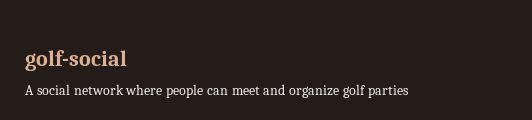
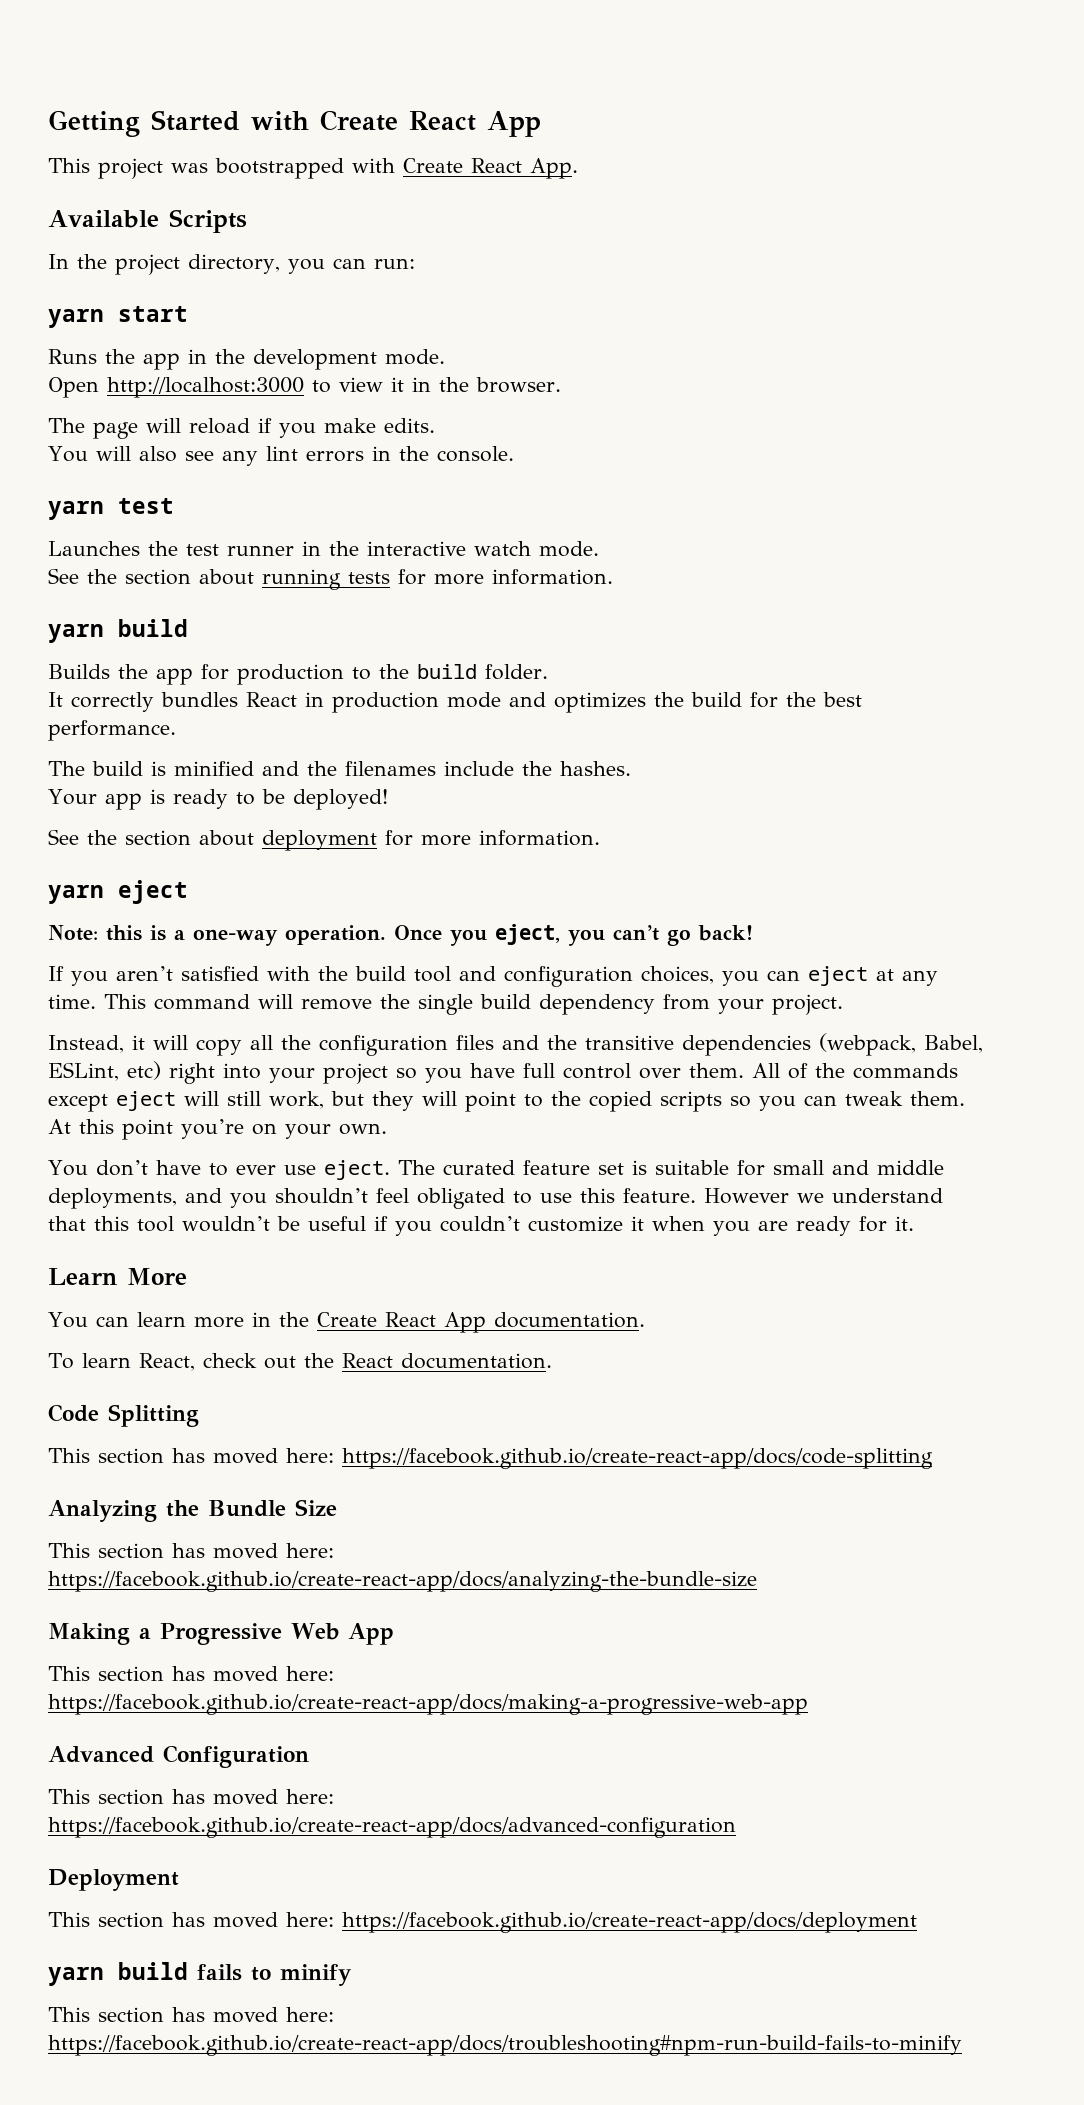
- golf-social
- A social network where people can meet and organize golf parties
+ Getting Started with Create React App
+ This project was bootstrapped with Create React App.
+ Available Scripts
+ In the project directory, you can run:
+ yarn start
+ Runs the app in the development mode.
+ Open http://localhost:3000 to view it in the browser.
+ The page will reload if you make edits.
+ You will also see any lint errors in the console.
+ yarn test
+ Launches the test runner in the interactive watch mode.
+ See the section about running tests for more information.
+ yarn build
+ Builds the app for production to the build folder.
+ It correctly bundles React in production mode and optimizes the build for the best performance.
+ The build is minified and the filenames include the hashes.
+ Your app is ready to be deployed!
+ See the section about deployment for more information.
+ yarn eject
+ Note: this is a one-way operation. Once you eject, you can’t go back!
+ If you aren’t satisfied with the build tool and configuration choices, you can eject at any time. This command will remove the single build dependency from your project.
+ Instead, it will copy all the configuration files and the transitive dependencies (webpack, Babel, ESLint, etc) right into your project so you have full control over them. All of the commands except eject will still work, but they will point to the copied scripts so you can tweak them. At this point you’re on your own.
+ You don’t have to ever use eject. The curated feature set is suitable for small and middle deployments, and you shouldn’t feel obligated to use this feature. However we understand that this tool wouldn’t be useful if you couldn’t customize it when you are ready for it.
+ Learn More
+ You can learn more in the Create React App documentation.
+ To learn React, check out the React documentation.
+ Code Splitting
+ This section has moved here: https://facebook.github.io/create-react-app/docs/code-splitting
+ Analyzing the Bundle Size
+ This section has moved here: https://facebook.github.io/create-react-app/docs/analyzing-the-bundle-size
+ Making a Progressive Web App
+ This section has moved here: https://facebook.github.io/create-react-app/docs/making-a-progressive-web-app
+ Advanced Configuration
+ This section has moved here: https://facebook.github.io/create-react-app/docs/advanced-configuration
+ Deployment
+ This section has moved here: https://facebook.github.io/create-react-app/docs/deployment
+ yarn build fails to minify
+ This section has moved here: https://facebook.github.io/create-react-app/docs/troubleshooting#npm-run-build-fails-to-minify

